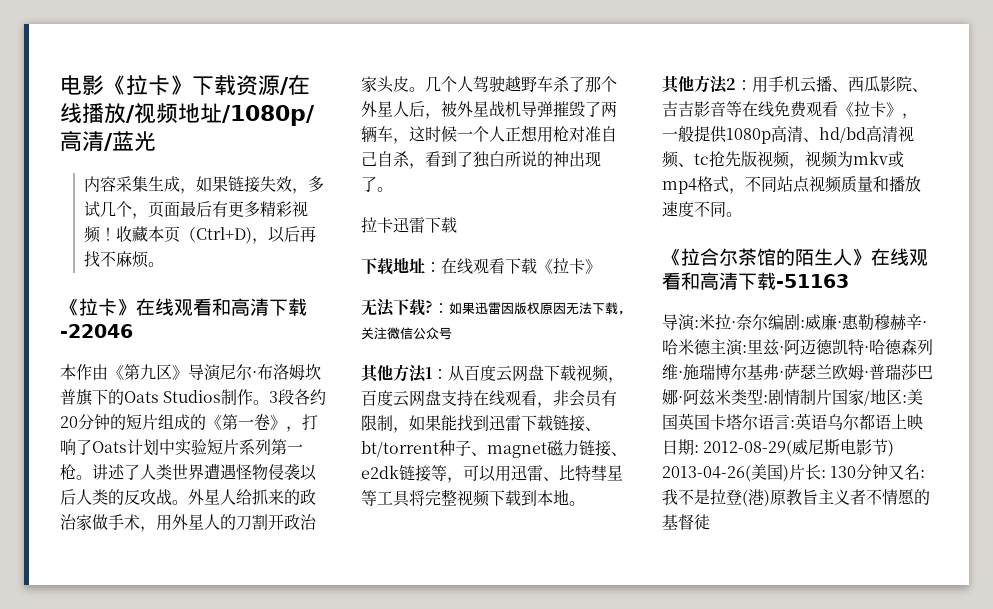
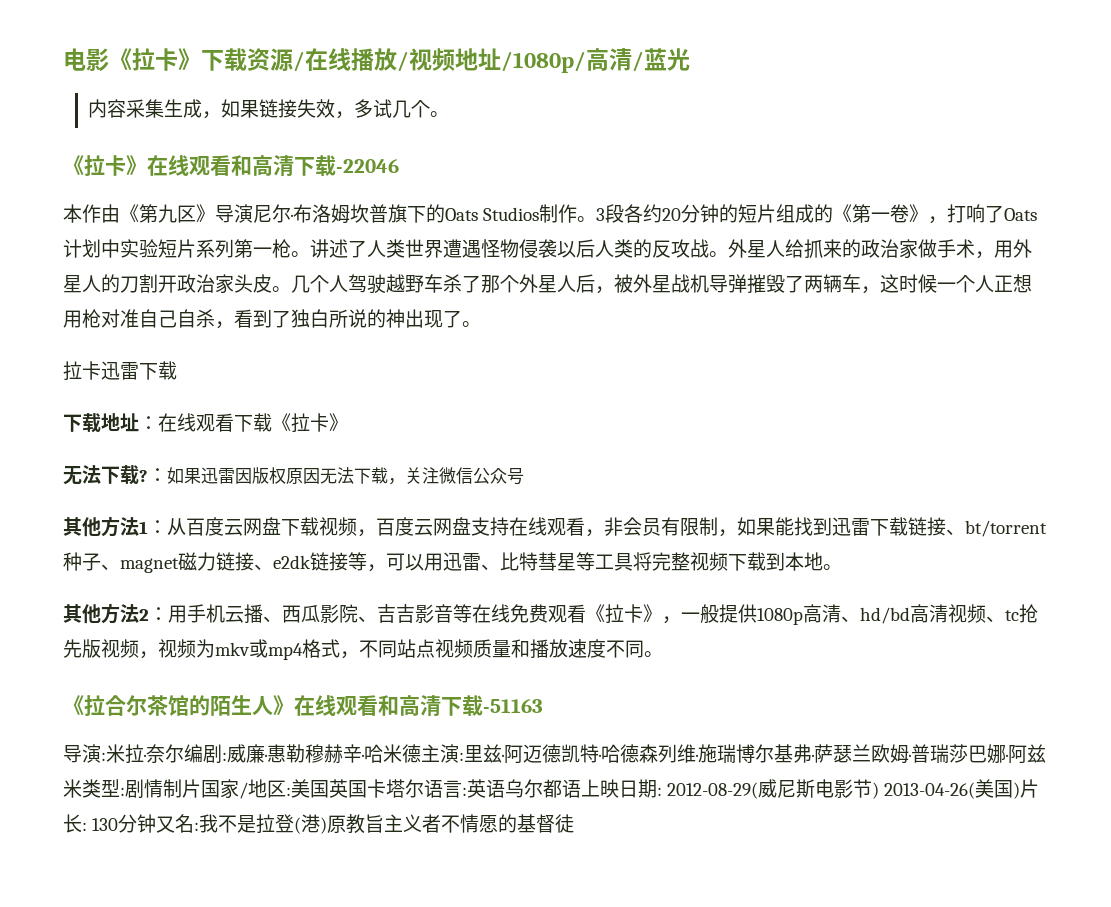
- 内容采集生成，如果链接失效，多试几个，页面最后有更多精彩视频！收藏本页（Ctrl+D)，以后再找不麻烦。
+ 内容采集生成，如果链接失效，多试几个。

